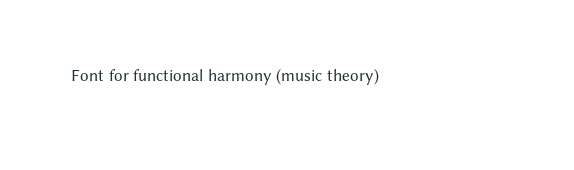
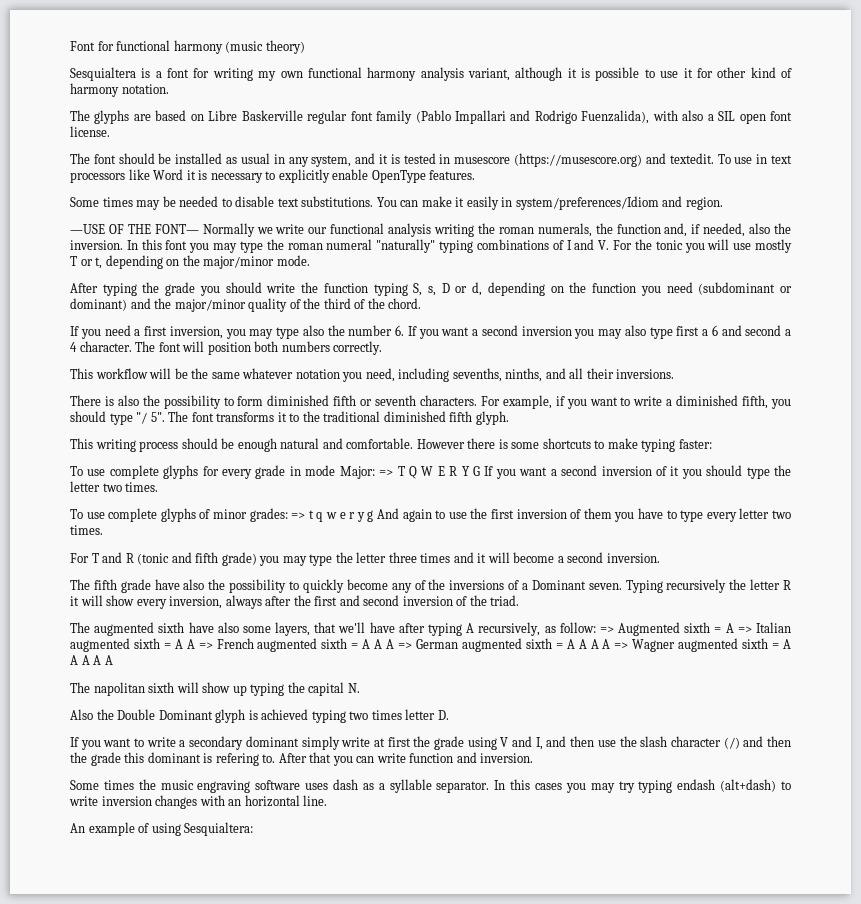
+ Sesquialtera is a font for writing my own functional harmony analysis variant, although it is possible to use it for other kind of harmony notation.
+ The glyphs are based on Libre Baskerville regular font family (Pablo Impallari and Rodrigo Fuenzalida), with also a SIL open font license.
+ The font should be installed as usual in any system, and it is tested in musescore (https://musescore.org) and textedit. To use in text processors like Word it is necessary to explicitly enable OpenType features.
+ Some times may be needed to disable text substitutions. You can make it easily in system/preferences/Idiom and region.
+ —USE OF THE FONT— Normally we write our functional analysis writing the roman numerals, the function and, if needed, also the inversion. In this font you may type the roman numeral "naturally" typing combinations of I and V. For the tonic you will use mostly T or t, depending on the major/minor mode.
+ After typing the grade you should write the function typing S, s, D or d, depending on the function you need (subdominant or dominant) and the major/minor quality of the third of the chord.
+ If you need a first inversion, you may type also the number 6. If you want a second inversion you may also type first a 6 and second a 4 character. The font will position both numbers correctly.
+ This workflow will be the same whatever notation you need, including sevenths, ninths, and all their inversions.
+ There is also the possibility to form diminished fifth or seventh characters. For example, if you want to write a diminished fifth, you should type "/ 5". The font transforms it to the traditional diminished fifth glyph.
+ This writing process should be enough natural and comfortable. However there is some shortcuts to make typing faster:
+ To use complete glyphs for every grade in mode Major: => T Q W E R Y G If you want a second inversion of it you should type the letter two times.
+ To use complete glyphs of minor grades: => t q w e r y g And again to use the first inversion of them you have to type every letter two times.
+ For T and R (tonic and fifth grade) you may type the letter three times and it will become a second inversion.
+ The fifth grade have also the possibility to quickly become any of the inversions of a Dominant seven. Typing recursively the letter R it will show every inversion, always after the first and second inversion of the triad.
+ The augmented sixth have also some layers, that we'll have after typing A recursively, as follow: => Augmented sixth = A => Italian augmented sixth = A A => French augmented sixth = A A A => German augmented sixth = A A A A => Wagner augmented sixth = A A A A A
+ The napolitan sixth will show up typing the capital N.
+ Also the Double Dominant glyph is achieved typing two times letter D.
+ If you want to write a secondary dominant simply write at first the grade using V and I, and then use the slash character (/) and then the grade this dominant is refering to. After that you can write function and inversion.
+ Some times the music engraving software uses dash as a syllable separator. In this cases you may try typing endash (alt+dash) to write inversion changes with an horizontal line.
+ An example of using Sesquialtera:

